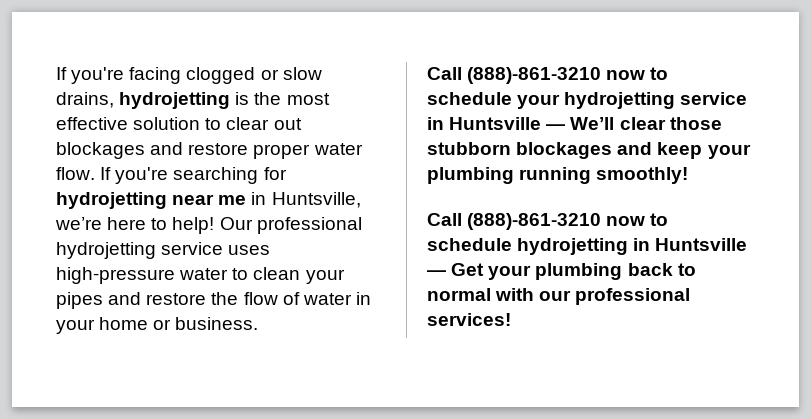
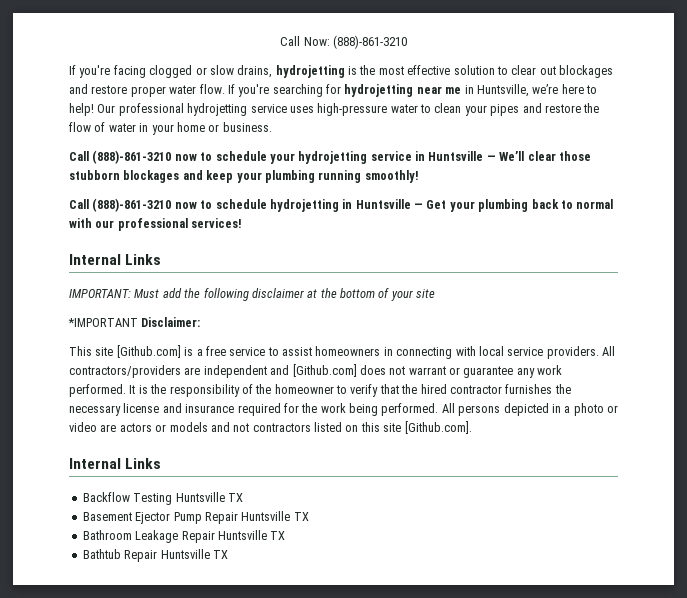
+ Call Now: (888)-861-3210
  Call (888)-861-3210 now to schedule hydrojetting in Huntsville — Get your plumbing back to normal with our professional services!
+ Internal Links
+ IMPORTANT: Must add the following disclaimer at the bottom of your site
+ *IMPORTANT Disclaimer:
+ This site [Github.com] is a free service to assist homeowners in connecting with local service providers. All contractors/providers are independent and [Github.com] does not warrant or guarantee any work performed. It is the responsibility of the homeowner to verify that the hired contractor furnishes the necessary license and insurance required for the work being performed. All persons depicted in a photo or video are actors or models and not contractors listed on this site [Github.com].
+ Internal Links
+ Backflow Testing Huntsville TX
+ Basement Ejector Pump Repair Huntsville TX
+ Bathroom Leakage Repair Huntsville TX
+ Bathtub Repair Huntsville TX

